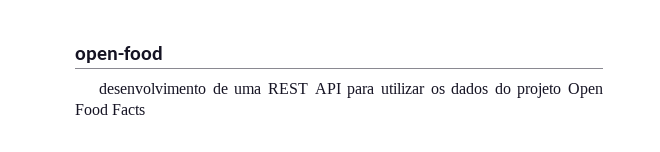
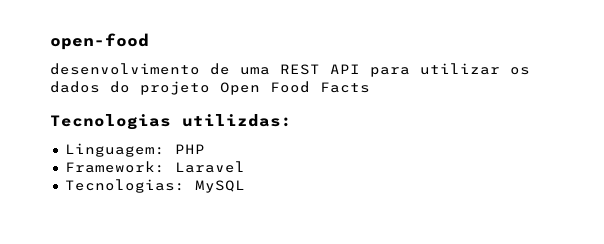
+ Tecnologias utilizdas:
+ Linguagem: PHP
+ Framework: Laravel
+ Tecnologias: MySQL

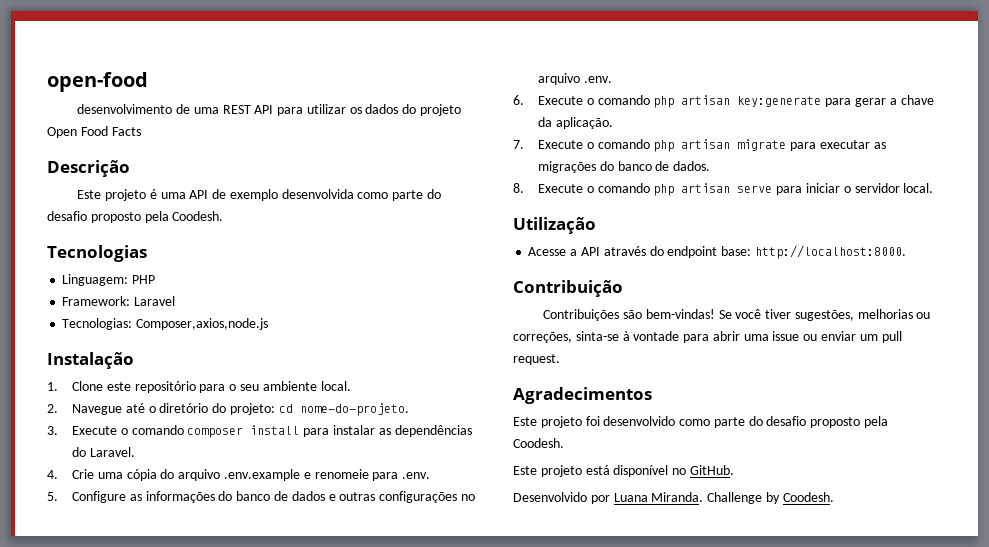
+ Descrição
+ Este projeto é uma API de exemplo desenvolvida como parte do desafio proposto pela Coodesh.
- Tecnologias utilizdas:
+ Tecnologias
- Tecnologias: MySQL
+ Tecnologias: Composer,axios,node.js
+ Instalação
+ 1. Clone este repositório para o seu ambiente local.
+ 2. Navegue até o diretório do projeto: cd nome-do-projeto.
+ 3. Execute o comando composer install para instalar as dependências do Laravel.
+ 4. Crie uma cópia do arquivo .env.example e renomeie para .env.
+ 5. Configure as informações do banco de dados e outras configurações no arquivo .env.
+ 6. Execute o comando php artisan key:generate para gerar a chave da aplicação.
+ 7. Execute o comando php artisan migrate para executar as migrações do banco de dados.
+ 8. Execute o comando php artisan serve para iniciar o servidor local.
+ Utilização
+ Acesse a API através do endpoint base: http://localhost:8000.
+ Contribuição
+ Contribuições são bem-vindas! Se você tiver sugestões, melhorias ou correções, sinta-se à vontade para abrir uma issue ou enviar um pull request.
+ Agradecimentos
+ Este projeto foi desenvolvido como parte do desafio proposto pela Coodesh.
+ Este projeto está disponível no GitHub.
+ Desenvolvido por Luana Miranda. Challenge by Coodesh.

